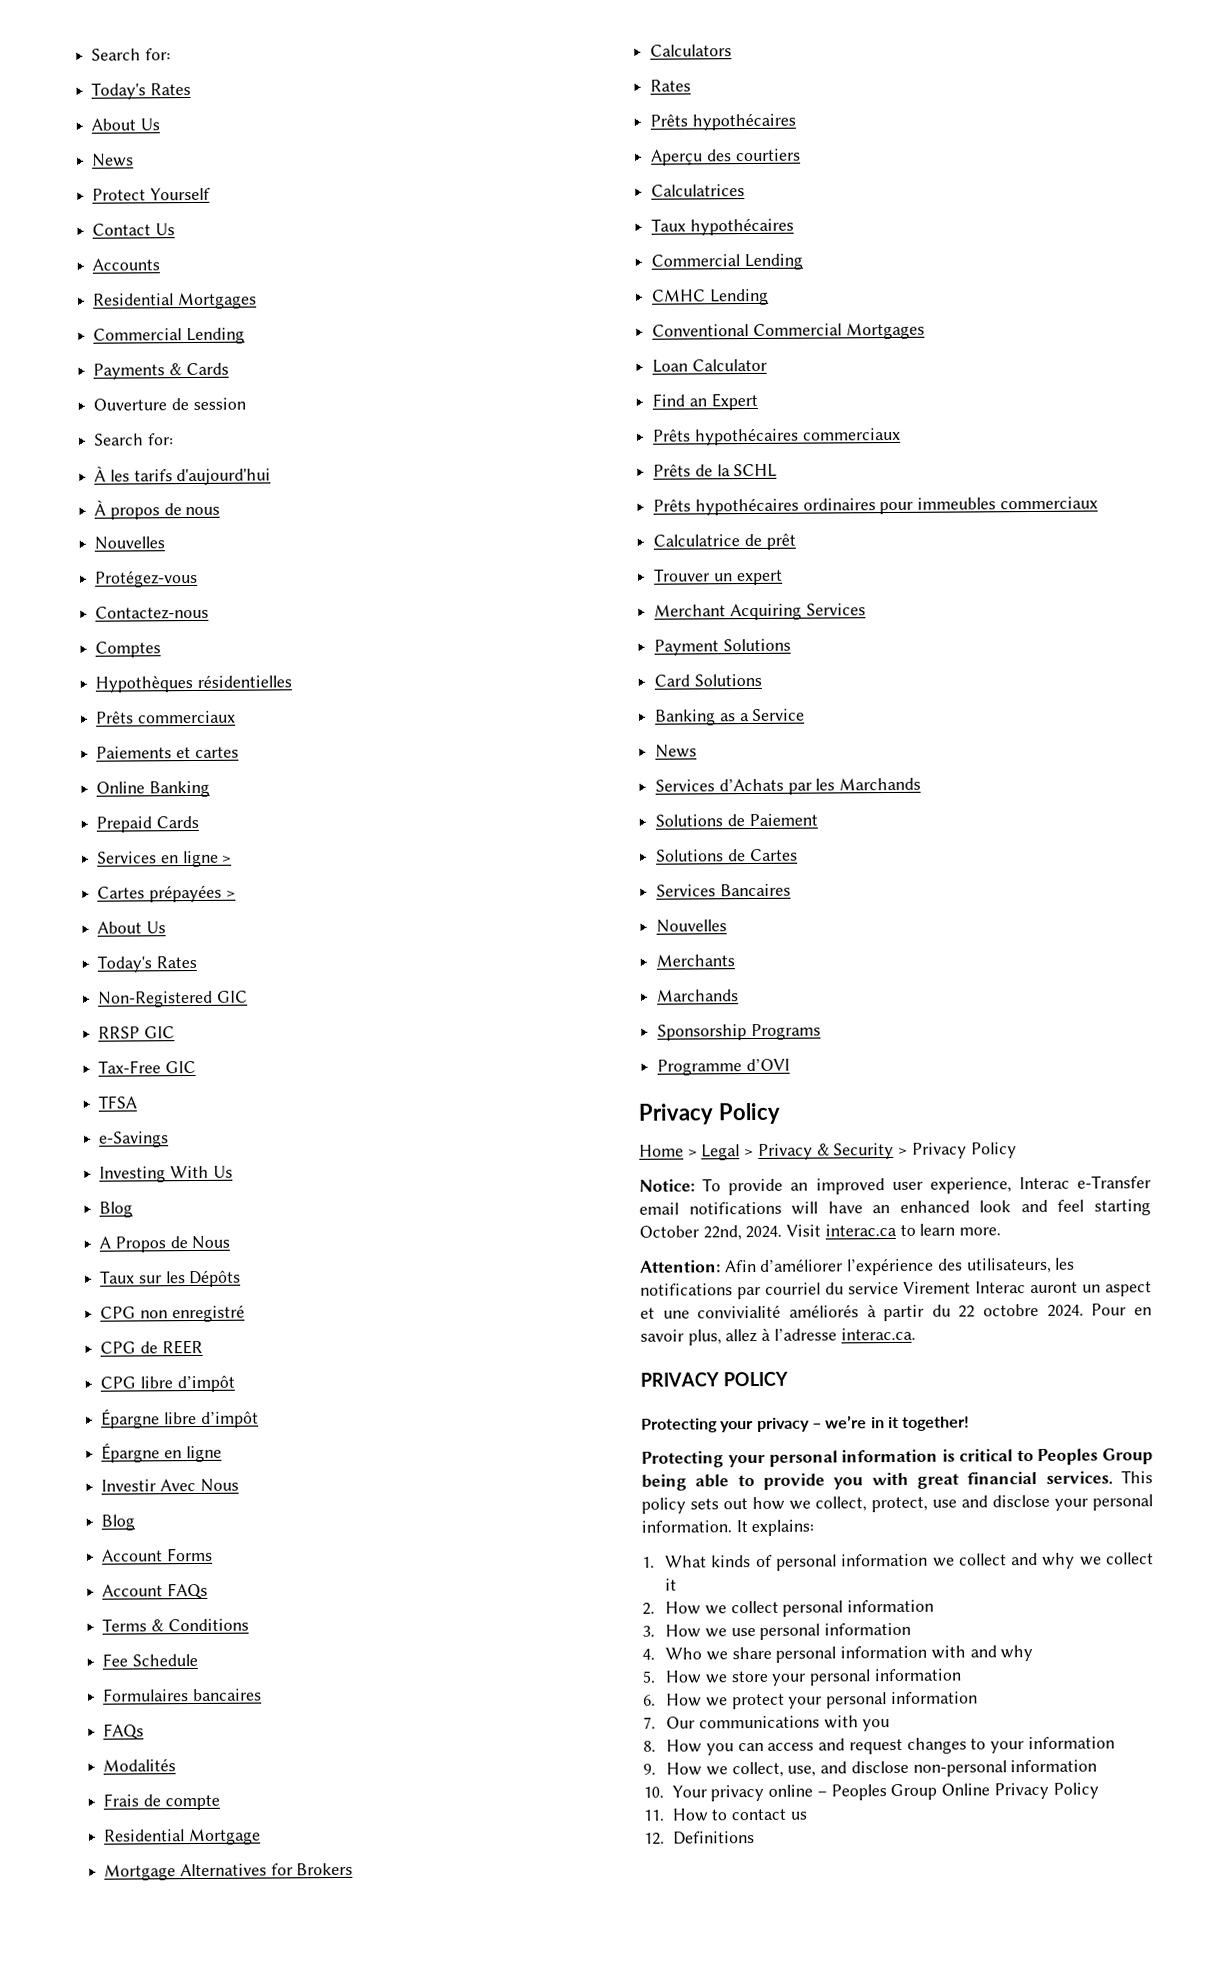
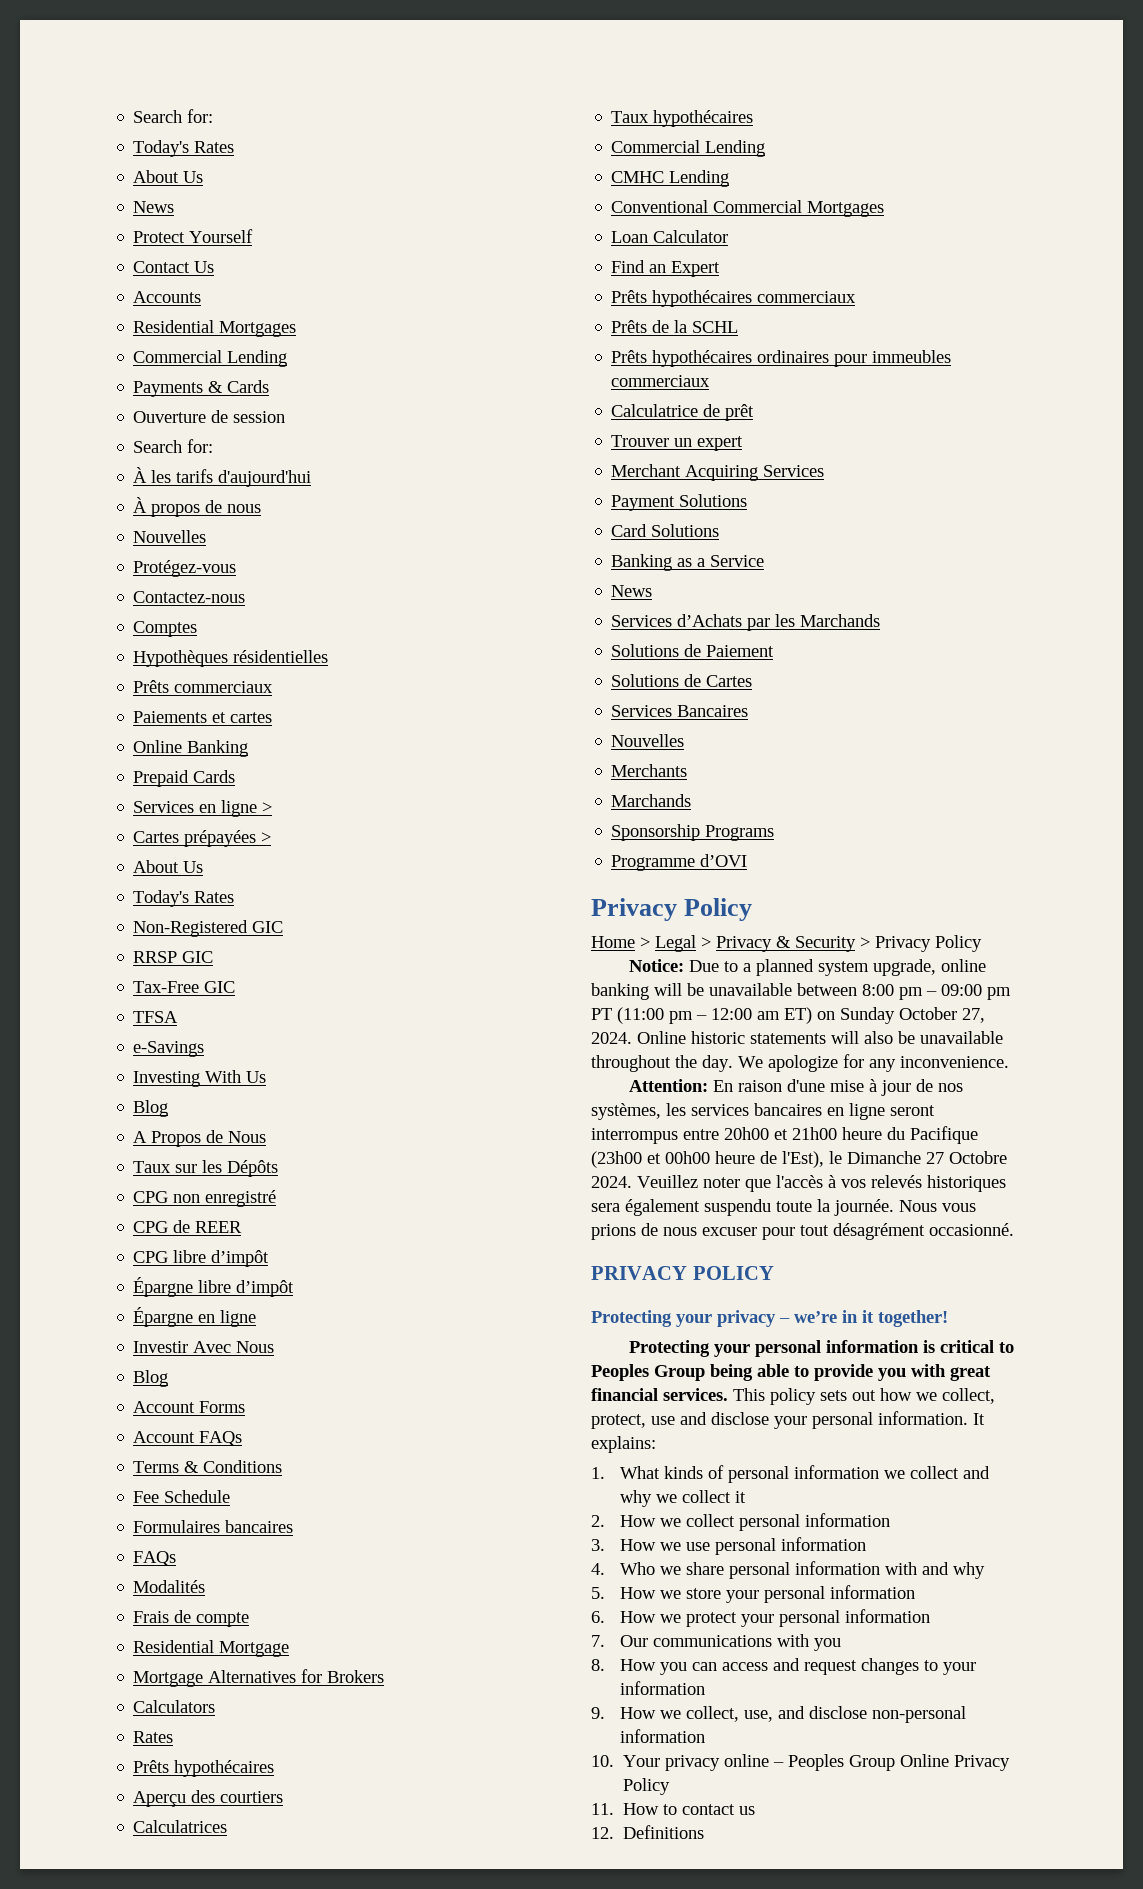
- Notice: To provide an improved user experience, Interac e-Transfer email notifications will have an enhanced look and feel starting October 22nd, 2024. Visit interac.ca to learn more.
- Attention: Afin d’améliorer l’expérience des utilisateurs, les notifications par courriel du service Virement Interac auront un aspect et une convivialité améliorés à partir du 22 octobre 2024. Pour en savoir plus, allez à l’adresse interac.ca.
+ Notice: Due to a planned system upgrade, online banking will be unavailable between 8:00 pm – 09:00 pm PT (11:00 pm – 12:00 am ET) on Sunday October 27, 2024. Online historic statements will also be unavailable throughout the day. We apologize for any inconvenience.
+ Attention: En raison d'une mise à jour de nos systèmes, les services bancaires en ligne seront interrompus entre 20h00 et 21h00 heure du Pacifique (23h00 et 00h00 heure de l'Est), le Dimanche 27 Octobre 2024. Veuillez noter que l'accès à vos relevés historiques sera également suspendu toute la journée. Nous vous prions de nous excuser pour tout désagrément occasionné.

